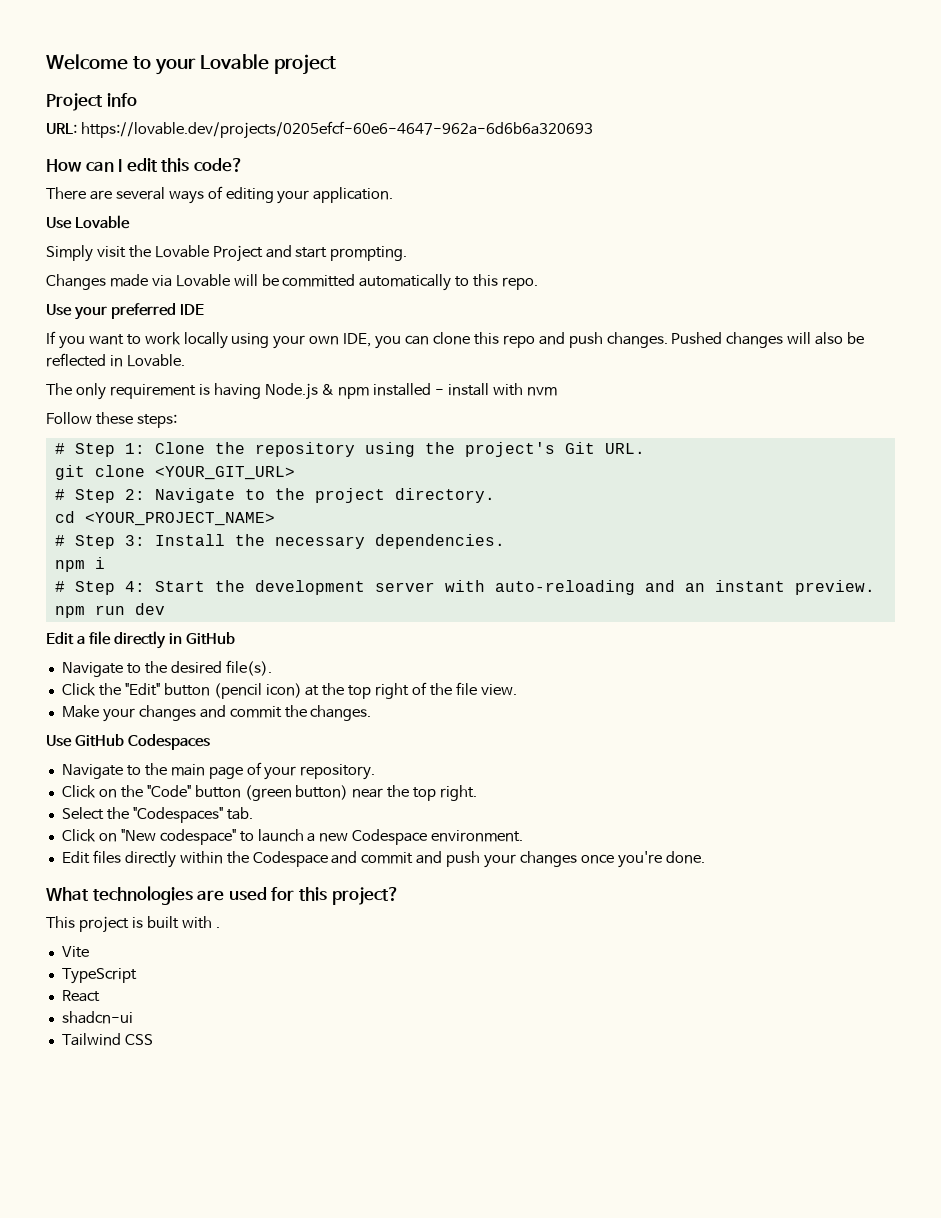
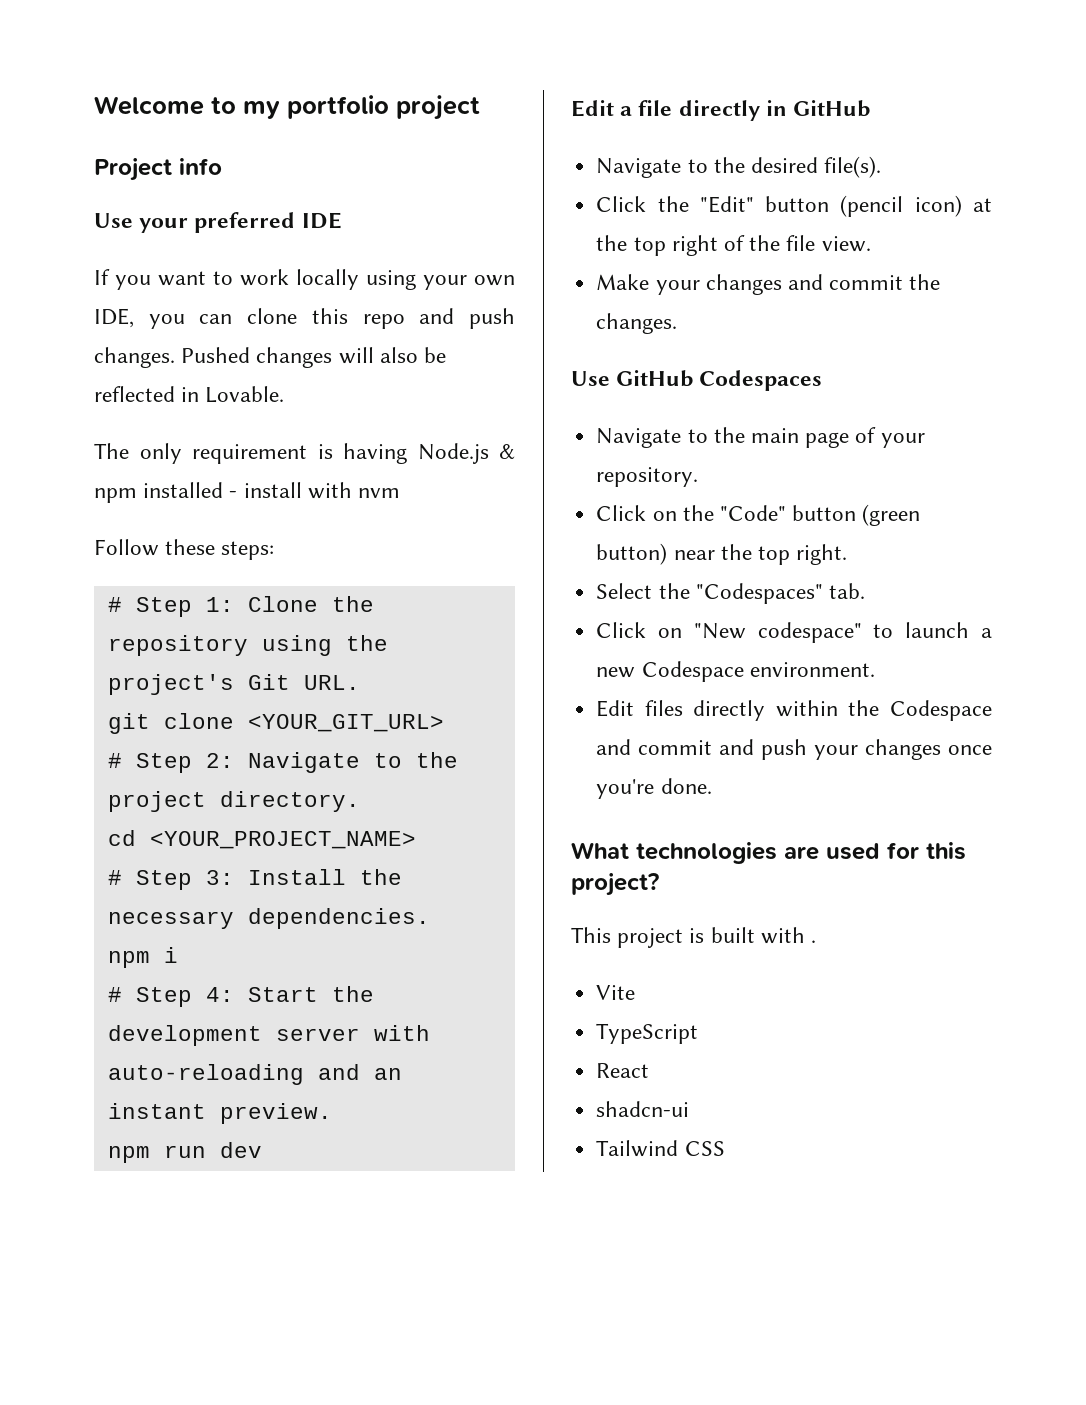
- Welcome to your Lovable project
+ Welcome to my portfolio project
- URL: https://lovable.dev/projects/0205efcf-60e6-4647-962a-6d6b6a320693
- How can I edit this code?
- There are several ways of editing your application.
- Use Lovable
- Simply visit the Lovable Project and start prompting.
- Changes made via Lovable will be committed automatically to this repo.

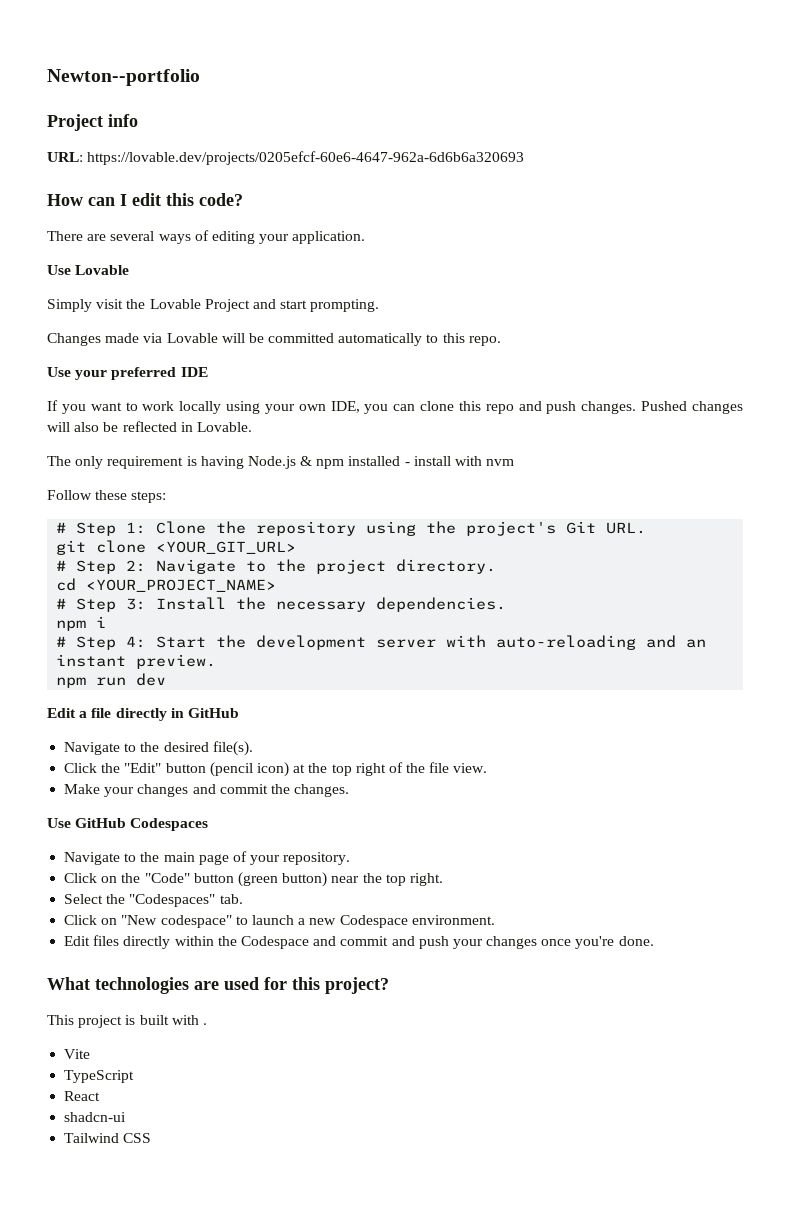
- Welcome to my portfolio project
+ Newton--portfolio
  Project info
+ URL: https://lovable.dev/projects/0205efcf-60e6-4647-962a-6d6b6a320693
+ How can I edit this code?
+ There are several ways of editing your application.
+ Use Lovable
+ Simply visit the Lovable Project and start prompting.
+ Changes made via Lovable will be committed automatically to this repo.

